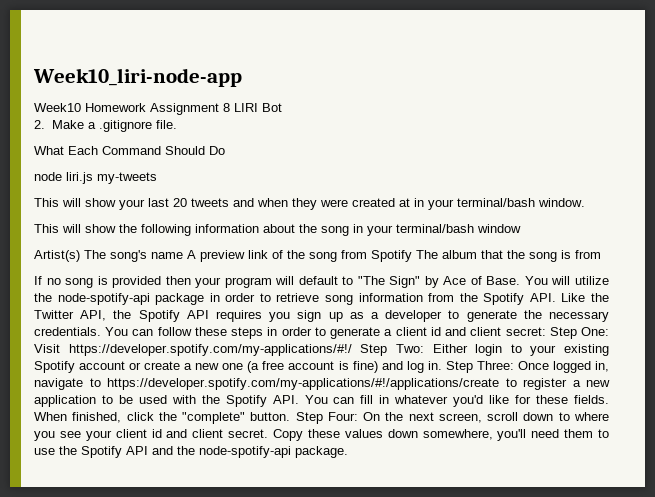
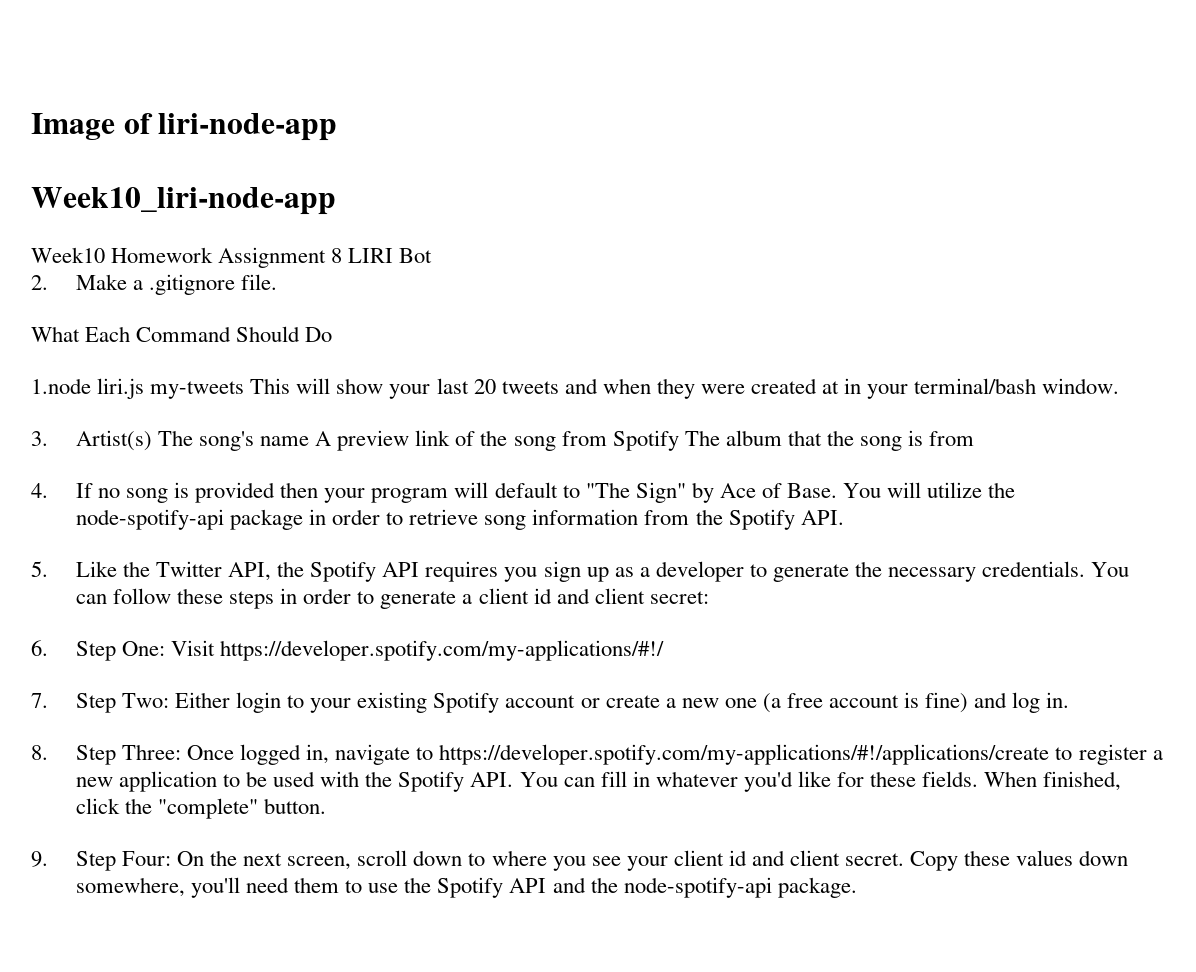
+ Image of liri-node-app
- node liri.js my-tweets
- This will show your last 20 tweets and when they were created at in your terminal/bash window.
+ 1.node liri.js my-tweets This will show your last 20 tweets and when they were created at in your terminal/bash window.
- This will show the following information about the song in your terminal/bash window
- Artist(s) The song's name A preview link of the song from Spotify The album that the song is from
+ 3. Artist(s) The song's name A preview link of the song from Spotify The album that the song is from
- If no song is provided then your program will default to "The Sign" by Ace of Base.
+ 4. If no song is provided then your program will default to "The Sign" by Ace of Base.
- You will utilize the node-spotify-api package in order to retrieve song information from the Spotify API. Like the Twitter API, the Spotify API requires you sign up as a developer to generate the necessary credentials.
+ You will utilize the node-spotify-api package in order to retrieve song information from the Spotify API.
+ 5. Like the Twitter API, the Spotify API requires you sign up as a developer to generate the necessary credentials.
- You can follow these steps in order to generate a client id and client secret: Step One:
+ You can follow these steps in order to generate a client id and client secret:
+ 6. Step One:
- Visit https://developer.spotify.com/my-applications/#!/ Step Two:
+ Visit https://developer.spotify.com/my-applications/#!/
+ 7. Step Two:
- Either login to your existing Spotify account or create a new one (a free account is fine) and log in. Step Three:
+ Either login to your existing Spotify account or create a new one (a free account is fine) and log in.
+ 8. Step Three:
- When finished, click the "complete" button. Step Four: On the next screen, scroll down to where you see your client id and client secret.
+ When finished, click the "complete" button.
+ 9. Step Four: On the next screen, scroll down to where you see your client id and client secret.

